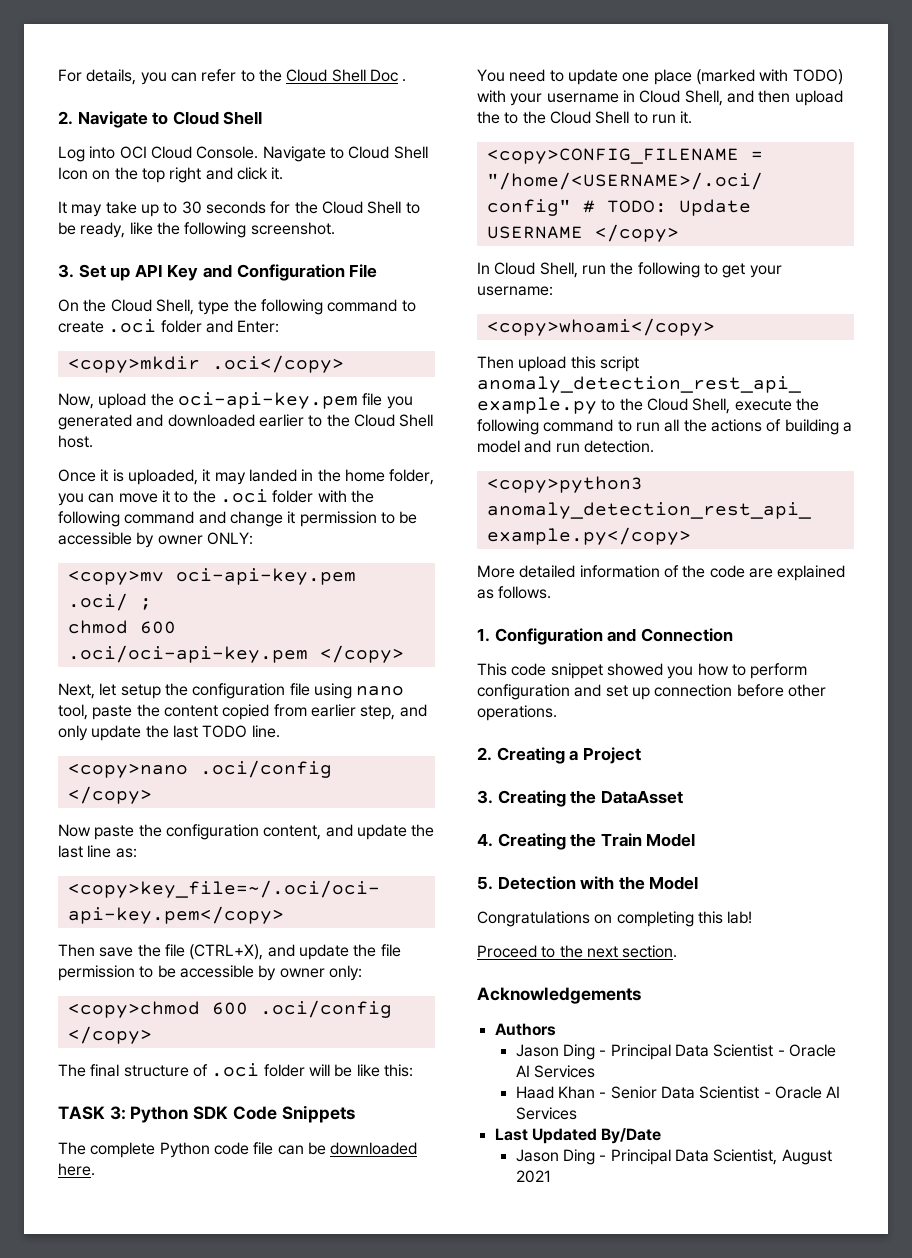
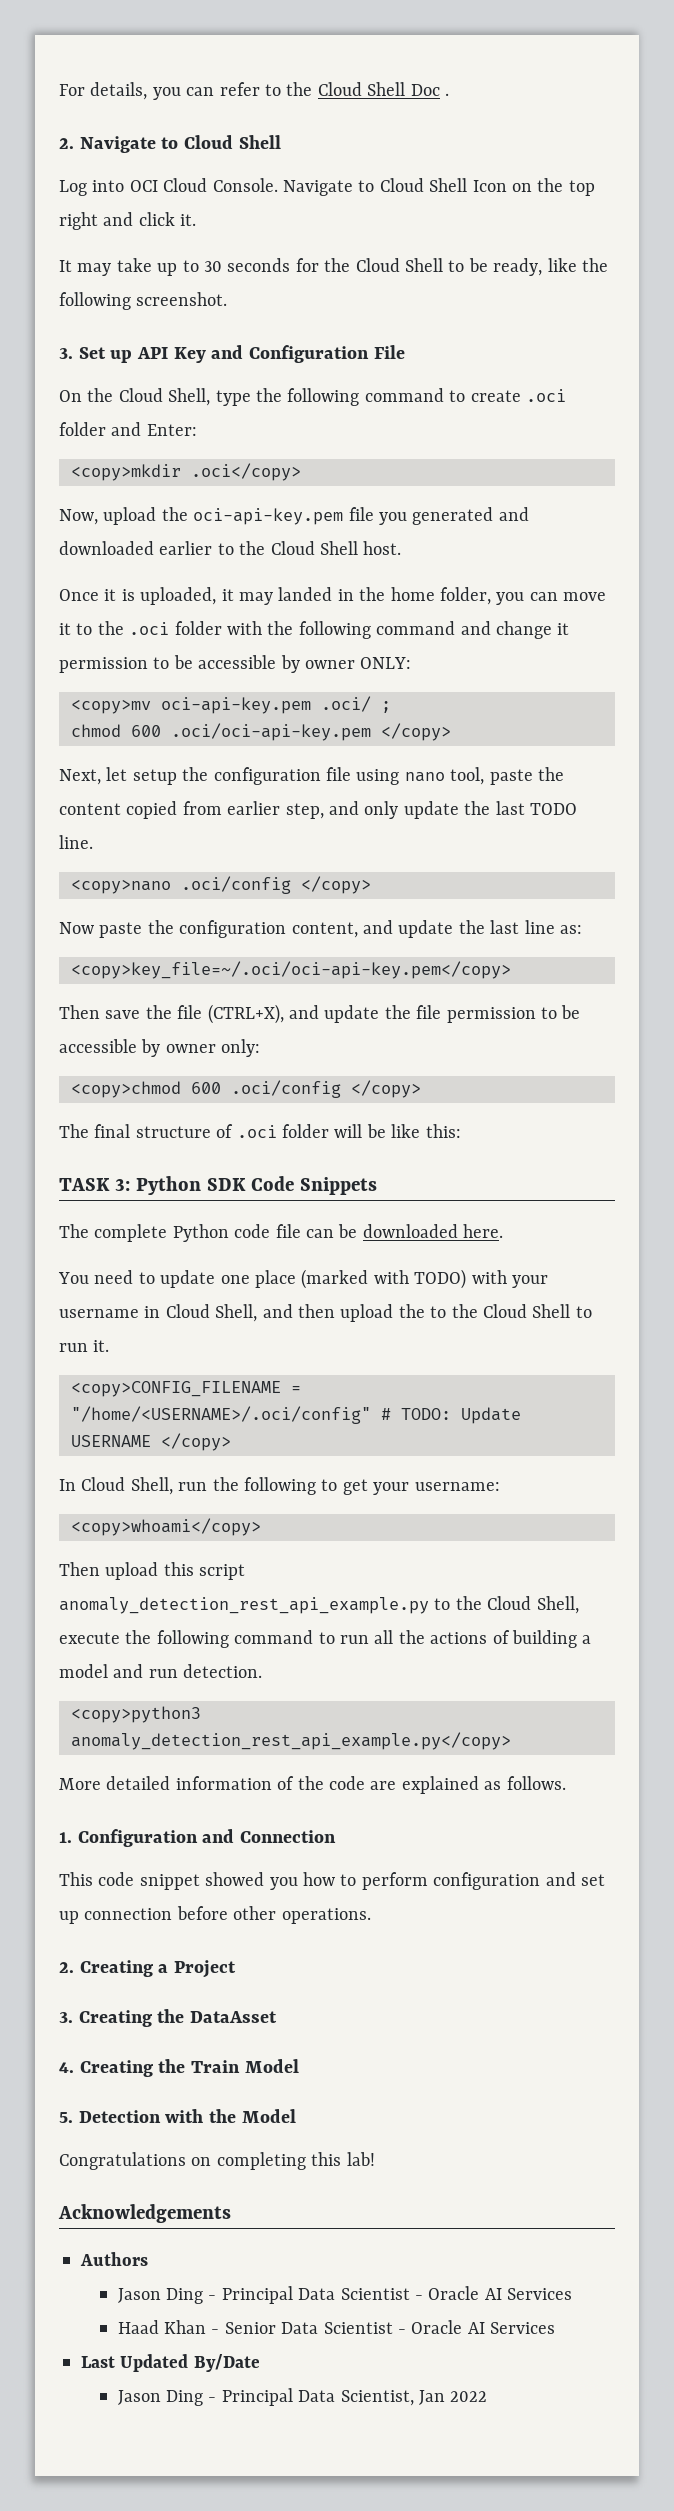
- Proceed to the next section.
- Jason Ding - Principal Data Scientist, August 2021
+ Jason Ding - Principal Data Scientist, Jan 2022

